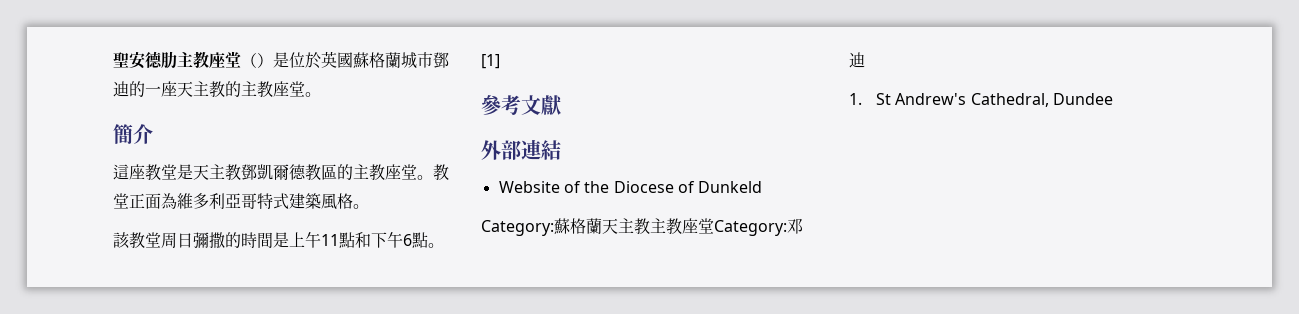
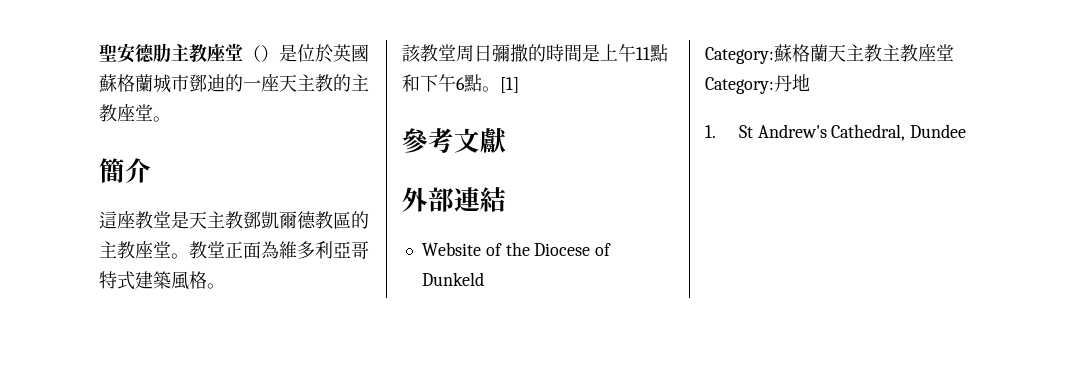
- Category:蘇格蘭天主教主教座堂Category:邓迪
+ Category:蘇格蘭天主教主教座堂Category:丹地

